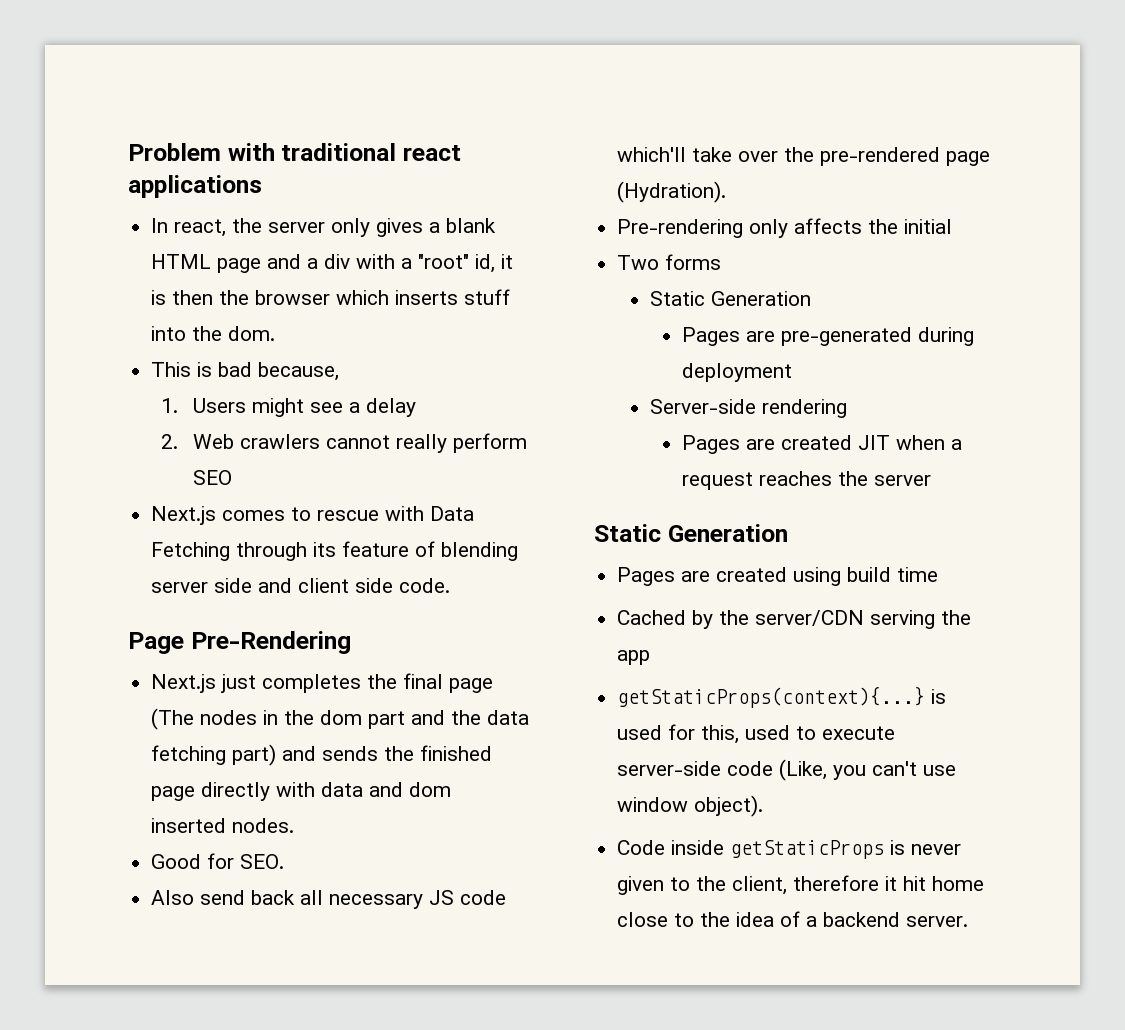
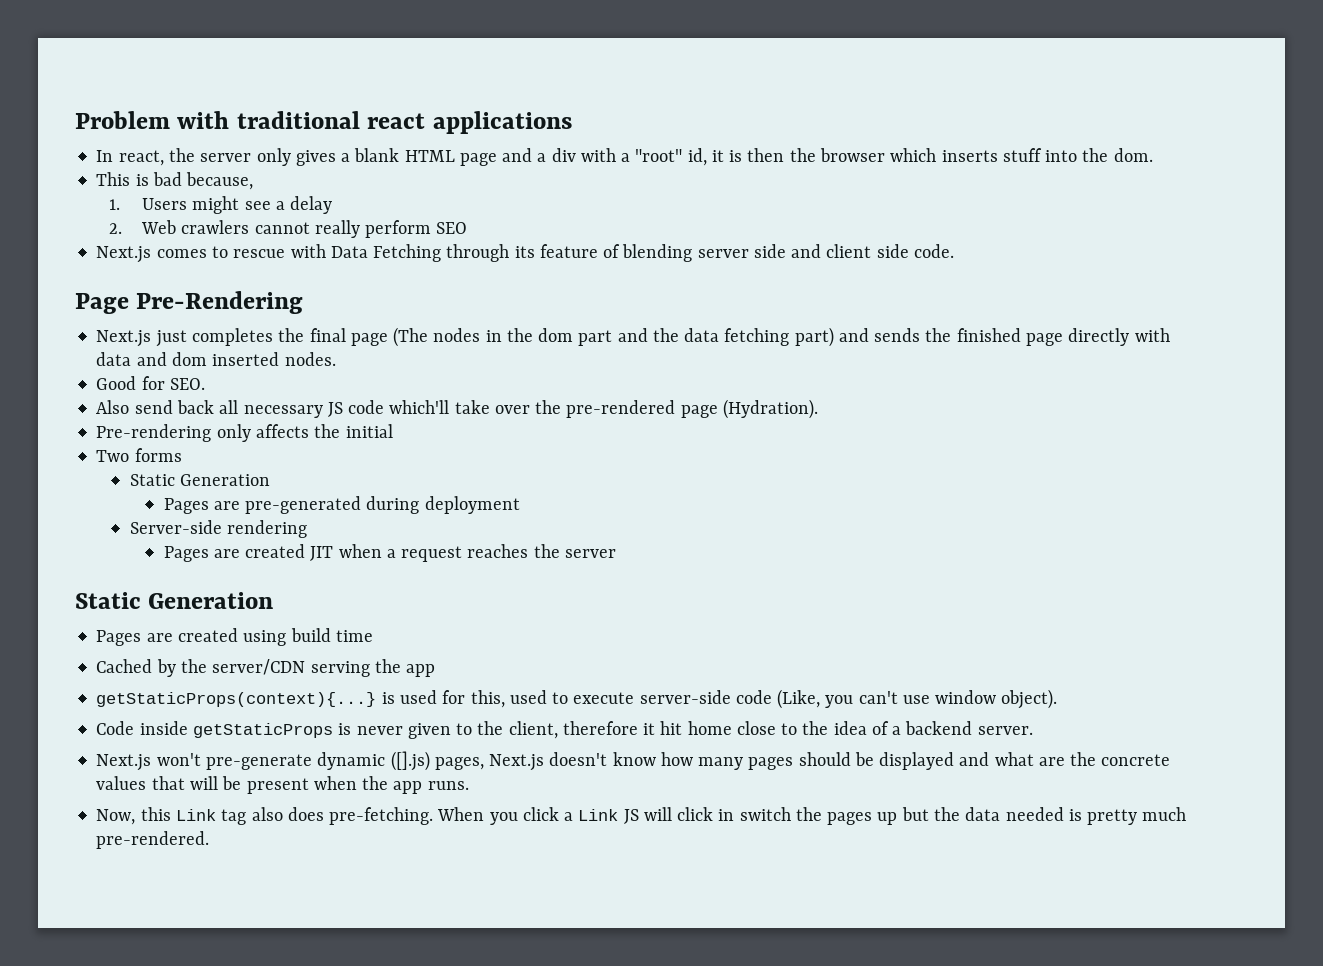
+ Next.js won't pre-generate dynamic ([].js) pages, Next.js doesn't know how many pages should be displayed and what are the concrete values that will be present when the app runs.
+ Now, this Link tag also does pre-fetching. When you click a Link JS will click in switch the pages up but the data needed is pretty much pre-rendered.

